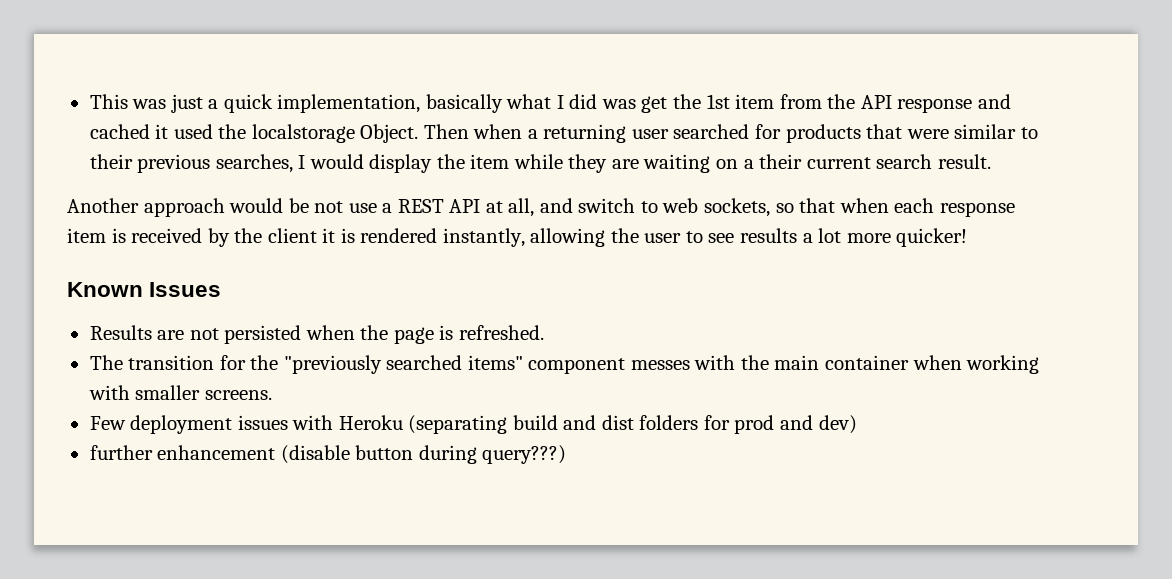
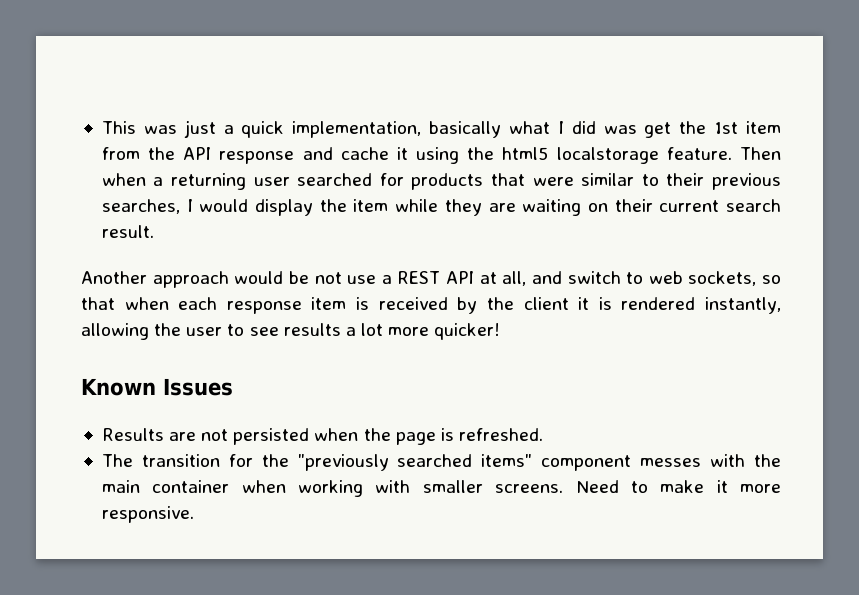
- This was just a quick implementation, basically what I did was get the 1st item from the API response and cached it used the localstorage Object.
+ This was just a quick implementation, basically what I did was get the 1st item from the API response and cache it using the html5 localstorage feature.
- Then when a returning user searched for products that were similar to their previous searches, I would display the item while they are waiting on a their current search result.
+ Then when a returning user searched for products that were similar to their previous searches, I would display the item while they are waiting on their current search result.
- The transition for the "previously searched items" component messes with the main container when working with smaller screens.
- Few deployment issues with Heroku (separating build and dist folders for prod and dev)
- further enhancement (disable button during query???)
+ The transition for the "previously searched items" component messes with the main container when working with smaller screens. Need to make it more responsive.

